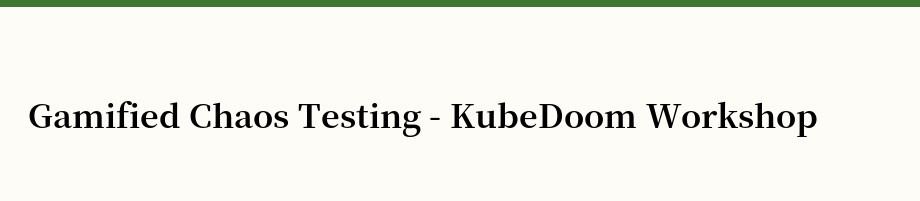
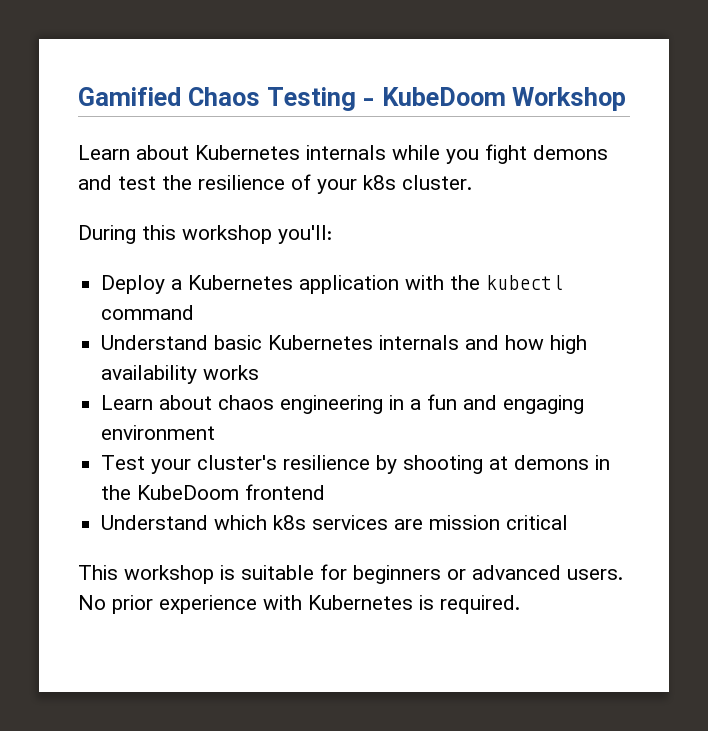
+ Learn about Kubernetes internals while you fight demons and test the resilience of your k8s cluster.
+ During this workshop you'll:
+ Deploy a Kubernetes application with the kubectl command
+ Understand basic Kubernetes internals and how high availability works
+ Learn about chaos engineering in a fun and engaging environment
+ Test your cluster's resilience by shooting at demons in the KubeDoom frontend
+ Understand which k8s services are mission critical
+ This workshop is suitable for beginners or advanced users. No prior experience with Kubernetes is required.

